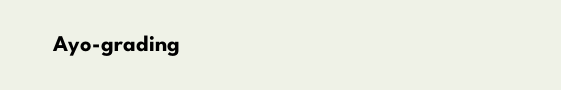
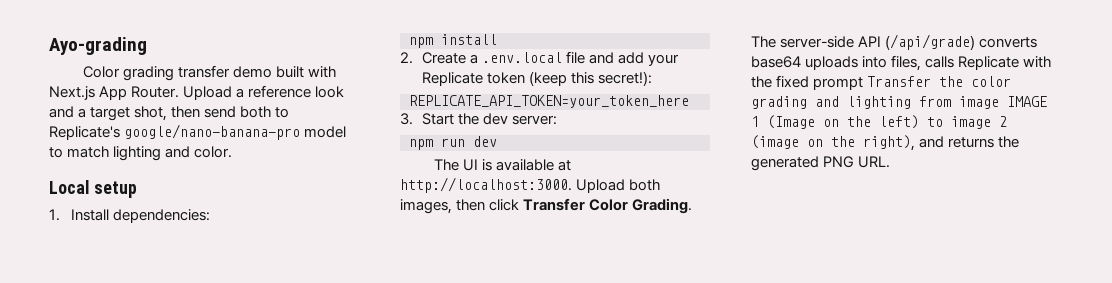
+ Color grading transfer demo built with Next.js App Router. Upload a reference look and a target shot, then send both to Replicate's google/nano-banana-pro model to match lighting and color.
+ Local setup
+ 1. Install dependencies:
+ npm install
+ 2. Create a .env.local file and add your Replicate token (keep this secret!):
+ REPLICATE_API_TOKEN=your_token_here
+ 3. Start the dev server:
+ npm run dev
+ The UI is available at http://localhost:3000. Upload both images, then click Transfer Color Grading. The server-side API (/api/grade) converts base64 uploads into files, calls Replicate with the fixed prompt Transfer the color grading and lighting from image IMAGE 1 (Image on the left) to image 2 (image on the right), and returns the generated PNG URL.

